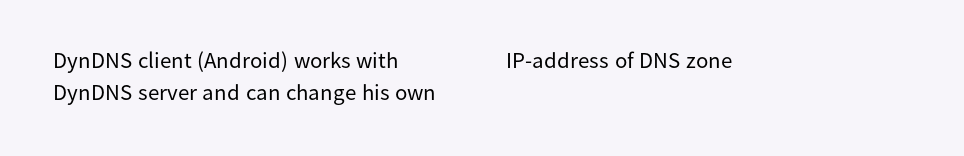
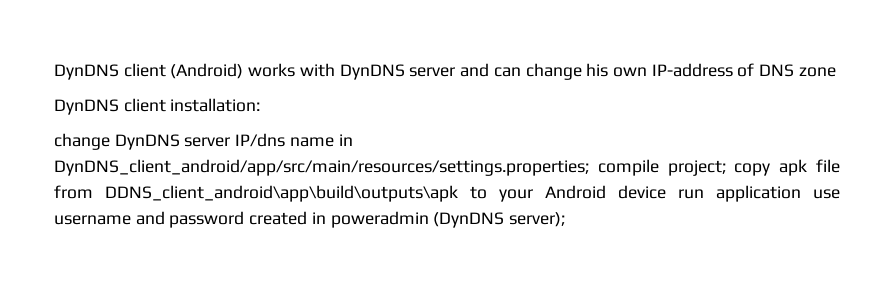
+ DynDNS client installation:
+ change DynDNS server IP/dns name in DynDNS_client_android/app/src/main/resources/settings.properties; compile project; copy apk file from DDNS_client_android\app\build\outputs\apk to your Android device run application use username and password created in poweradmin (DynDNS server);

